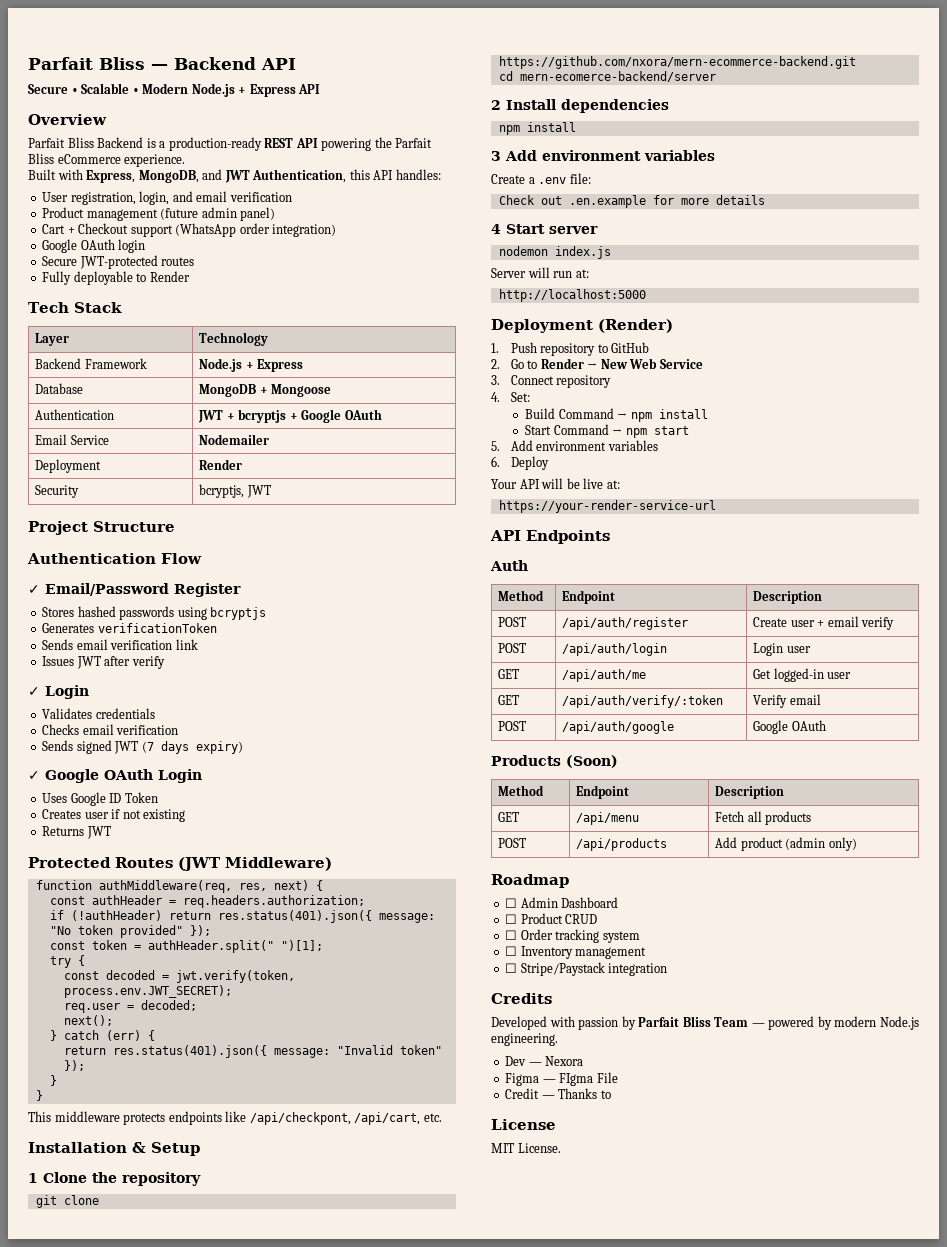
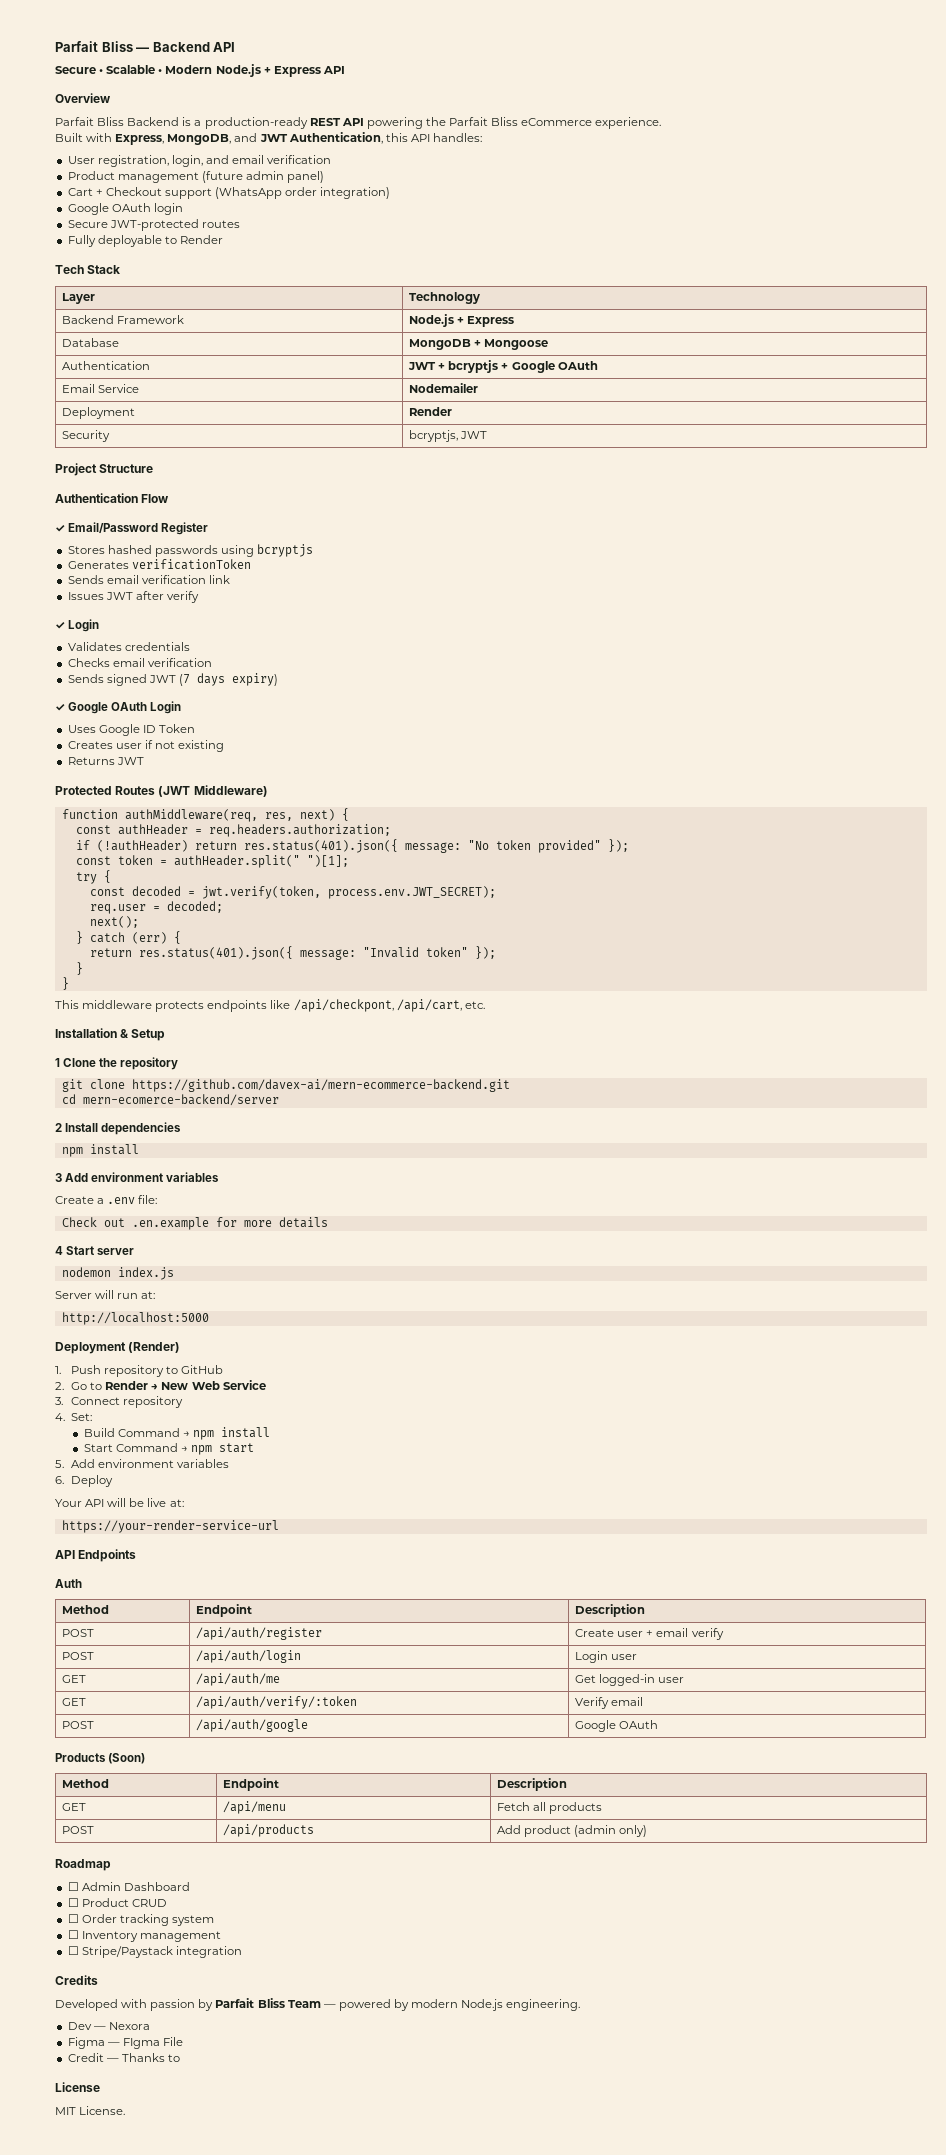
- git clone https://github.com/nxora/mern-ecommerce-backend.git
+ git clone https://github.com/davex-ai/mern-ecommerce-backend.git

